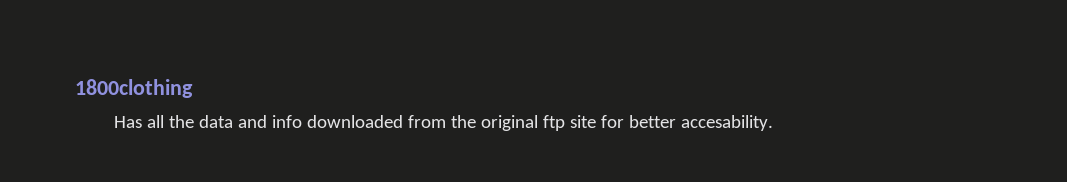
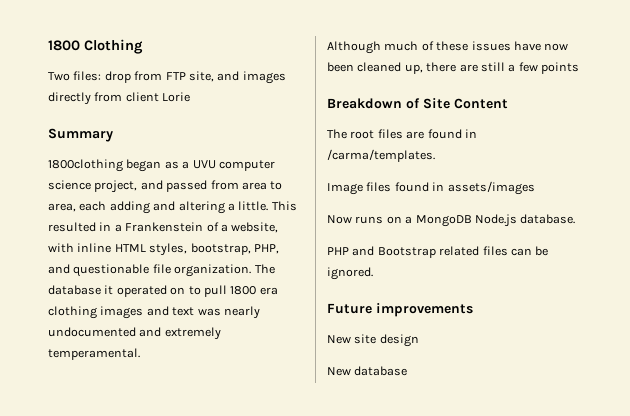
- 1800clothing
- Has all the data and info downloaded from the original ftp site for better accesability.
+ 1800 Clothing
+ Two files: drop from FTP site, and images directly from client Lorie
+ Summary
+ 1800clothing began as a UVU computer science project, and passed from area to area, each adding and altering a little. This resulted in a Frankenstein of a website, with inline HTML styles, bootstrap, PHP, and questionable file organization. The database it operated on to pull 1800 era clothing images and text was nearly undocumented and extremely temperamental.
+ Although much of these issues have now been cleaned up, there are still a few points
+ Breakdown of Site Content
+ The root files are found in /carma/templates.
+ Image files found in assets/images
+ Now runs on a MongoDB Node.js database.
+ PHP and Bootstrap related files can be ignored.
+ Future improvements
+ New site design
+ New database

